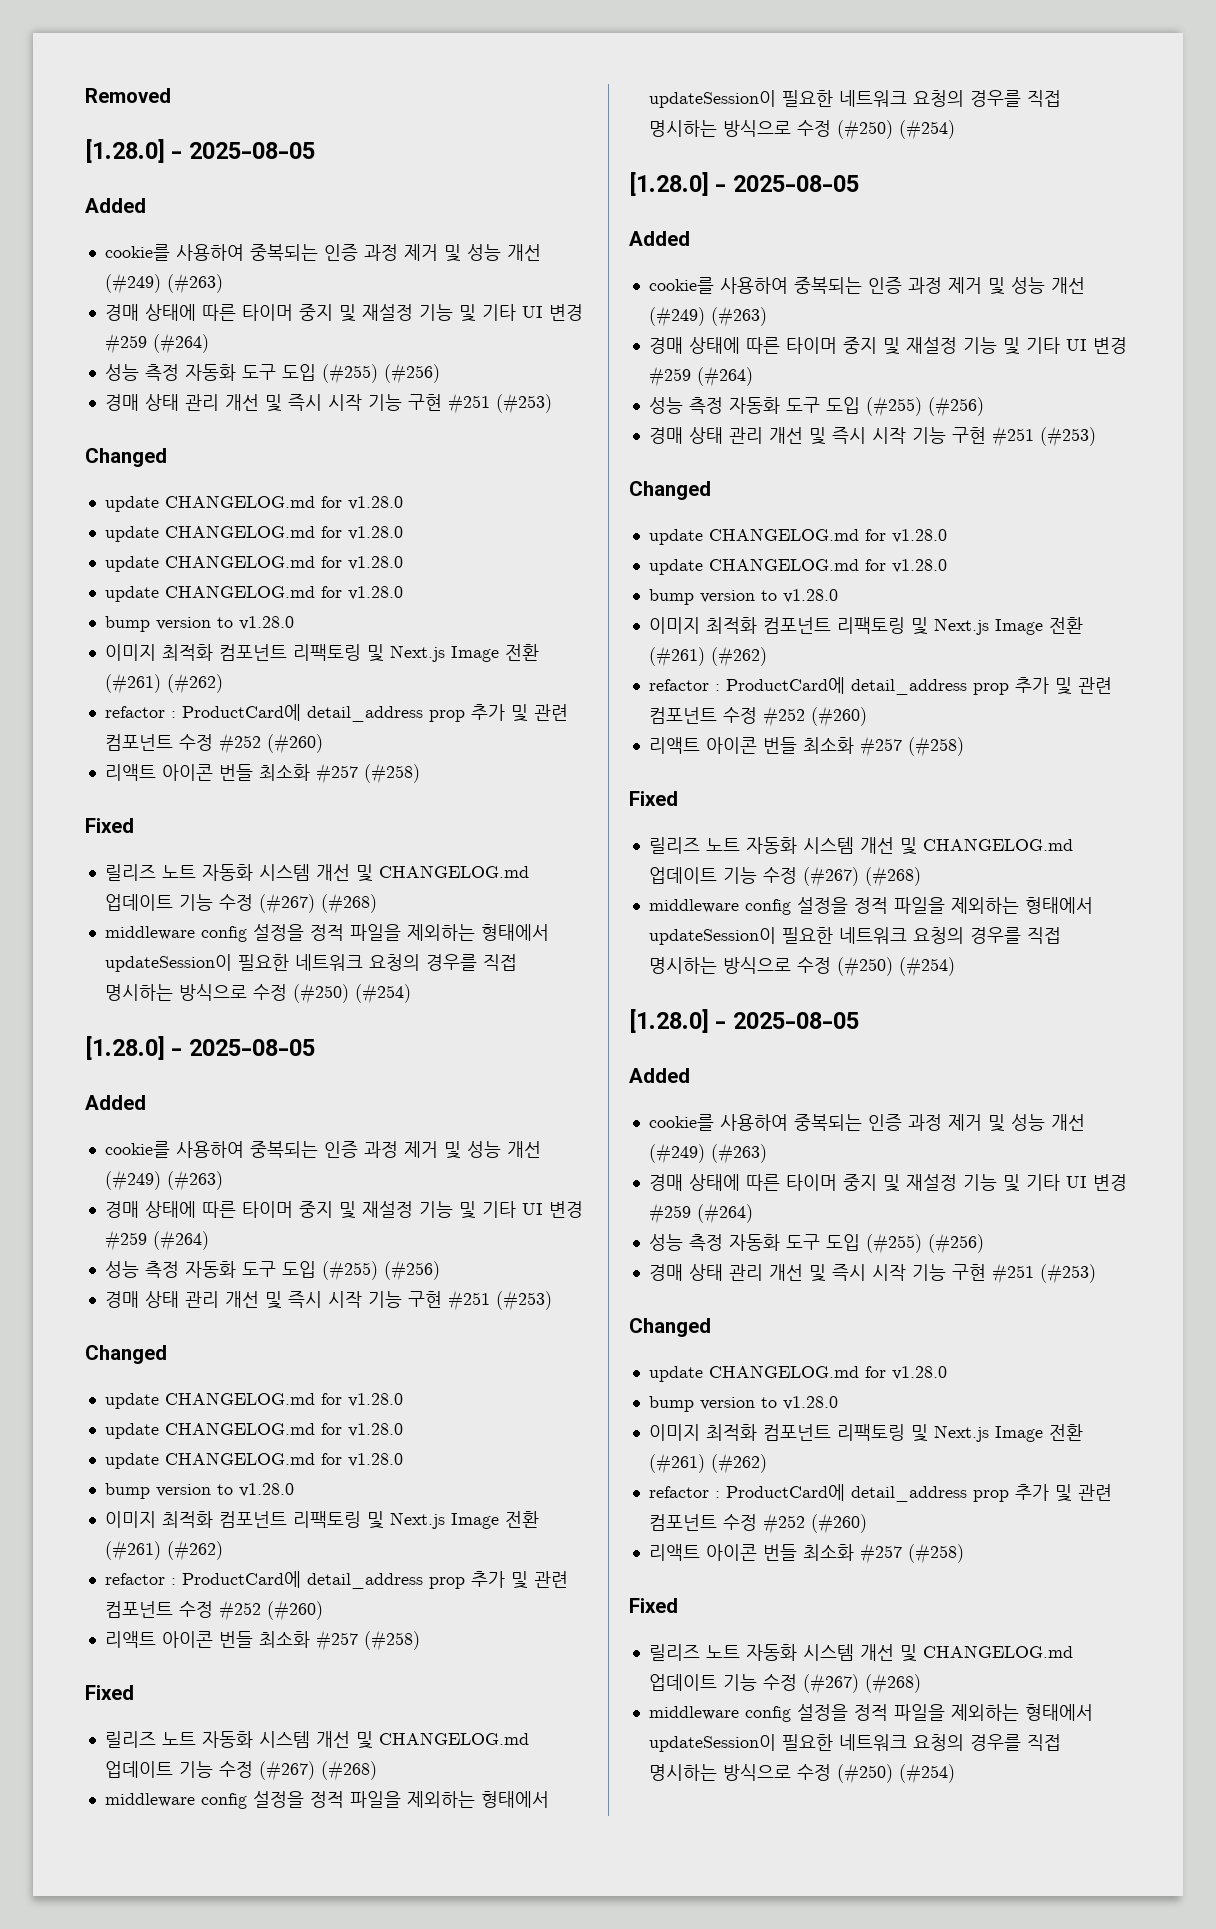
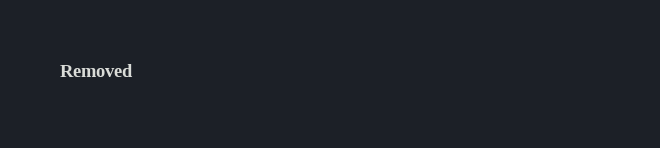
  Removed
- [1.28.0] - 2025-08-05
- Added
- cookie를 사용하여 중복되는 인증 과정 제거 및 성능 개선 (#249) (#263)
- 경매 상태에 따른 타이머 중지 및 재설정 기능 및 기타 UI 변경 #259 (#264)
- 성능 측정 자동화 도구 도입 (#255) (#256)
- 경매 상태 관리 개선 및 즉시 시작 기능 구현 #251 (#253)
- Changed
- update CHANGELOG.md for v1.28.0
- update CHANGELOG.md for v1.28.0
- update CHANGELOG.md for v1.28.0
- update CHANGELOG.md for v1.28.0
- bump version to v1.28.0
- 이미지 최적화 컴포넌트 리팩토링 및 Next.js Image 전환 (#261) (#262)
- refactor : ProductCard에 detail_address prop 추가 및 관련 컴포넌트 수정 #252 (#260)
- 리액트 아이콘 번들 최소화 #257 (#258)
- Fixed
- 릴리즈 노트 자동화 시스템 개선 및 CHANGELOG.md 업데이트 기능 수정 (#267) (#268)
- middleware config 설정을 정적 파일을 제외하는 형태에서 updateSession이 필요한 네트워크 요청의 경우를 직접 명시하는 방식으로 수정 (#250) (#254)
- [1.28.0] - 2025-08-05
- Added
- cookie를 사용하여 중복되는 인증 과정 제거 및 성능 개선 (#249) (#263)
- 경매 상태에 따른 타이머 중지 및 재설정 기능 및 기타 UI 변경 #259 (#264)
- 성능 측정 자동화 도구 도입 (#255) (#256)
- 경매 상태 관리 개선 및 즉시 시작 기능 구현 #251 (#253)
- Changed
- update CHANGELOG.md for v1.28.0
- update CHANGELOG.md for v1.28.0
- update CHANGELOG.md for v1.28.0
- bump version to v1.28.0
- 이미지 최적화 컴포넌트 리팩토링 및 Next.js Image 전환 (#261) (#262)
- refactor : ProductCard에 detail_address prop 추가 및 관련 컴포넌트 수정 #252 (#260)
- 리액트 아이콘 번들 최소화 #257 (#258)
- Fixed
- 릴리즈 노트 자동화 시스템 개선 및 CHANGELOG.md 업데이트 기능 수정 (#267) (#268)
- middleware config 설정을 정적 파일을 제외하는 형태에서 updateSession이 필요한 네트워크 요청의 경우를 직접 명시하는 방식으로 수정 (#250) (#254)
- [1.28.0] - 2025-08-05
- Added
- cookie를 사용하여 중복되는 인증 과정 제거 및 성능 개선 (#249) (#263)
- 경매 상태에 따른 타이머 중지 및 재설정 기능 및 기타 UI 변경 #259 (#264)
- 성능 측정 자동화 도구 도입 (#255) (#256)
- 경매 상태 관리 개선 및 즉시 시작 기능 구현 #251 (#253)
- Changed
- update CHANGELOG.md for v1.28.0
- update CHANGELOG.md for v1.28.0
- bump version to v1.28.0
- 이미지 최적화 컴포넌트 리팩토링 및 Next.js Image 전환 (#261) (#262)
- refactor : ProductCard에 detail_address prop 추가 및 관련 컴포넌트 수정 #252 (#260)
- 리액트 아이콘 번들 최소화 #257 (#258)
- Fixed
- 릴리즈 노트 자동화 시스템 개선 및 CHANGELOG.md 업데이트 기능 수정 (#267) (#268)
- middleware config 설정을 정적 파일을 제외하는 형태에서 updateSession이 필요한 네트워크 요청의 경우를 직접 명시하는 방식으로 수정 (#250) (#254)
- [1.28.0] - 2025-08-05
- Added
- cookie를 사용하여 중복되는 인증 과정 제거 및 성능 개선 (#249) (#263)
- 경매 상태에 따른 타이머 중지 및 재설정 기능 및 기타 UI 변경 #259 (#264)
- 성능 측정 자동화 도구 도입 (#255) (#256)
- 경매 상태 관리 개선 및 즉시 시작 기능 구현 #251 (#253)
- Changed
- update CHANGELOG.md for v1.28.0
- bump version to v1.28.0
- 이미지 최적화 컴포넌트 리팩토링 및 Next.js Image 전환 (#261) (#262)
- refactor : ProductCard에 detail_address prop 추가 및 관련 컴포넌트 수정 #252 (#260)
- 리액트 아이콘 번들 최소화 #257 (#258)
- Fixed
- 릴리즈 노트 자동화 시스템 개선 및 CHANGELOG.md 업데이트 기능 수정 (#267) (#268)
- middleware config 설정을 정적 파일을 제외하는 형태에서 updateSession이 필요한 네트워크 요청의 경우를 직접 명시하는 방식으로 수정 (#250) (#254)

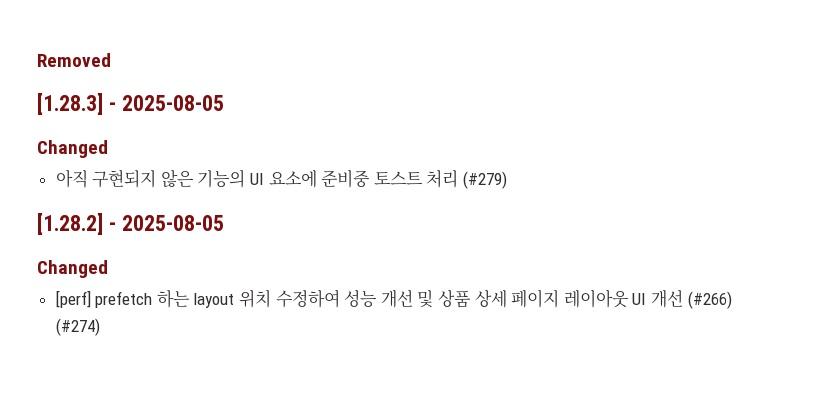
+ [1.28.3] - 2025-08-05
+ Changed
+ 아직 구현되지 않은 기능의 UI 요소에 준비중 토스트 처리 (#279)
+ [1.28.2] - 2025-08-05
+ Changed
+ [perf] prefetch 하는 layout 위치 수정하여 성능 개선 및 상품 상세 페이지 레이아웃 UI 개선 (#266) (#274)

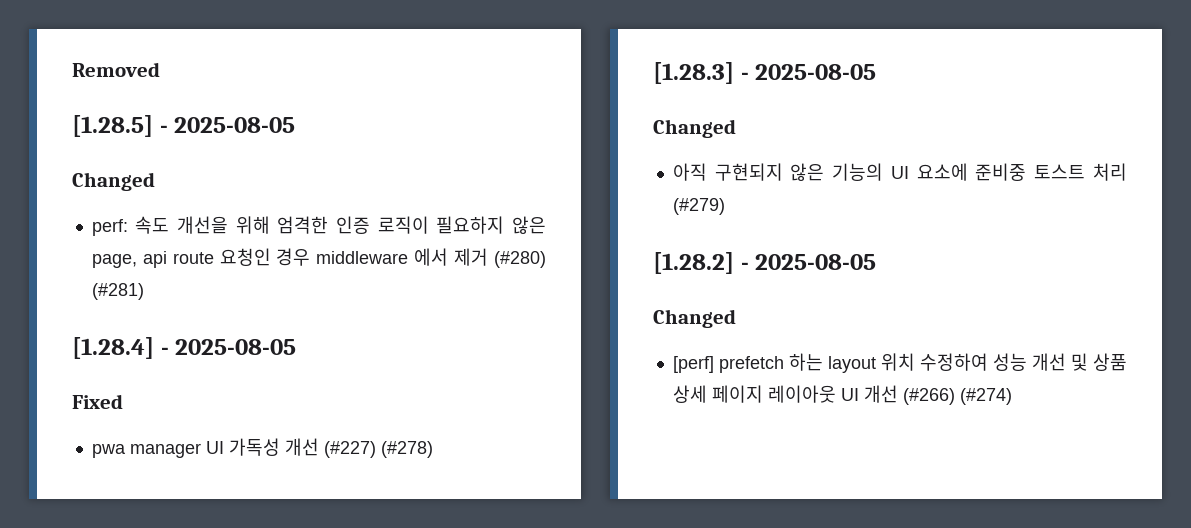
+ [1.28.5] - 2025-08-05
+ Changed
+ perf: 속도 개선을 위해 엄격한 인증 로직이 필요하지 않은 page, api route 요청인 경우 middleware 에서 제거 (#280) (#281)
+ [1.28.4] - 2025-08-05
+ Fixed
+ pwa manager UI 가독성 개선 (#227) (#278)

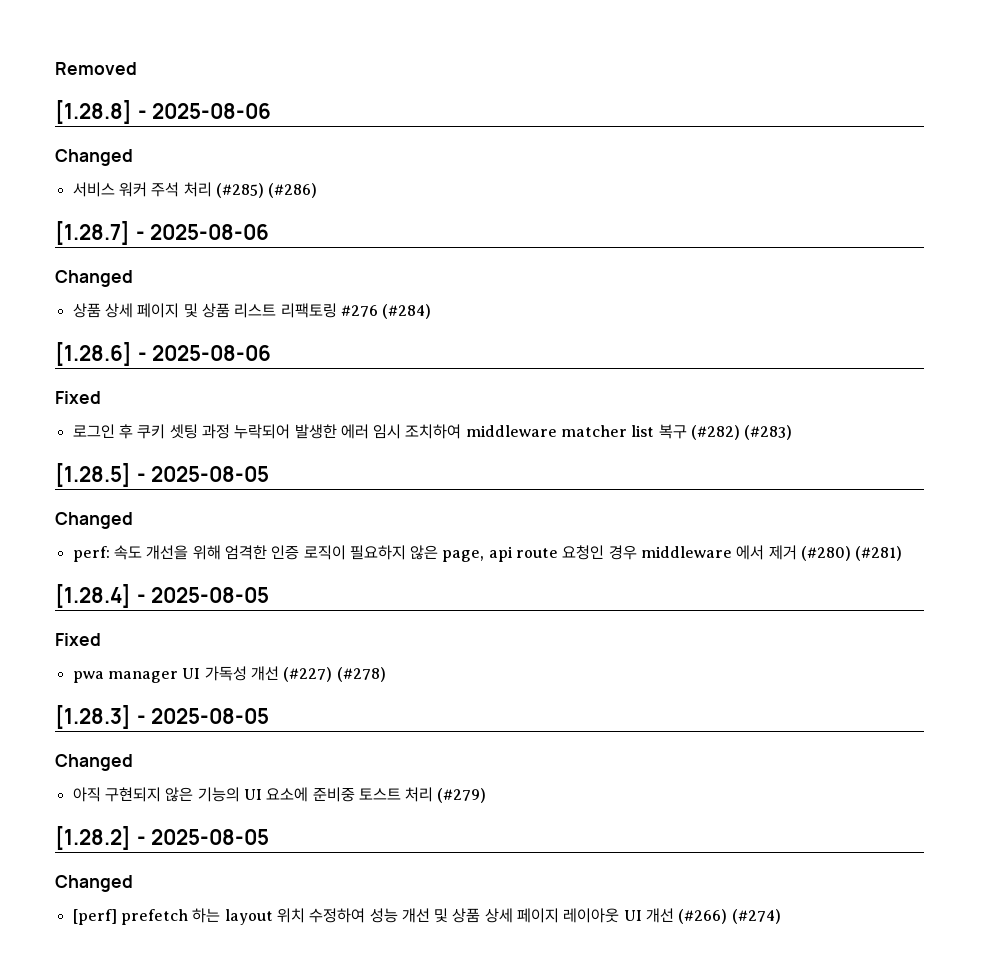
+ [1.28.8] - 2025-08-06
+ Changed
+ 서비스 워커 주석 처리 (#285) (#286)
+ [1.28.7] - 2025-08-06
+ Changed
+ 상품 상세 페이지 및 상품 리스트 리팩토링 #276 (#284)
+ [1.28.6] - 2025-08-06
+ Fixed
+ 로그인 후 쿠키 셋팅 과정 누락되어 발생한 에러 임시 조치하여 middleware matcher list 복구 (#282) (#283)

